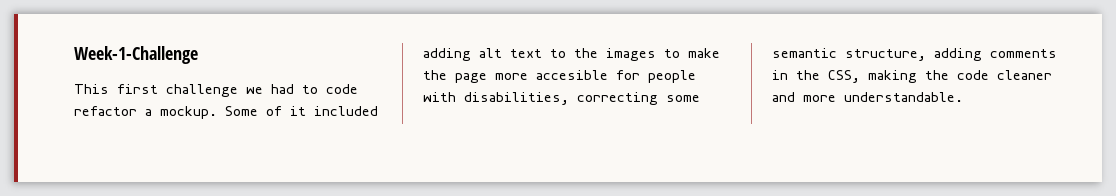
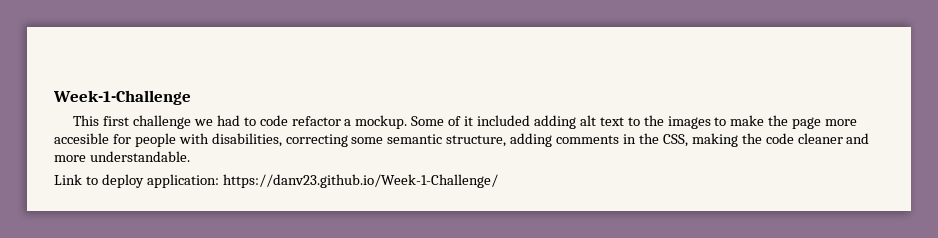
+ Link to deploy application: https://danv23.github.io/Week-1-Challenge/

